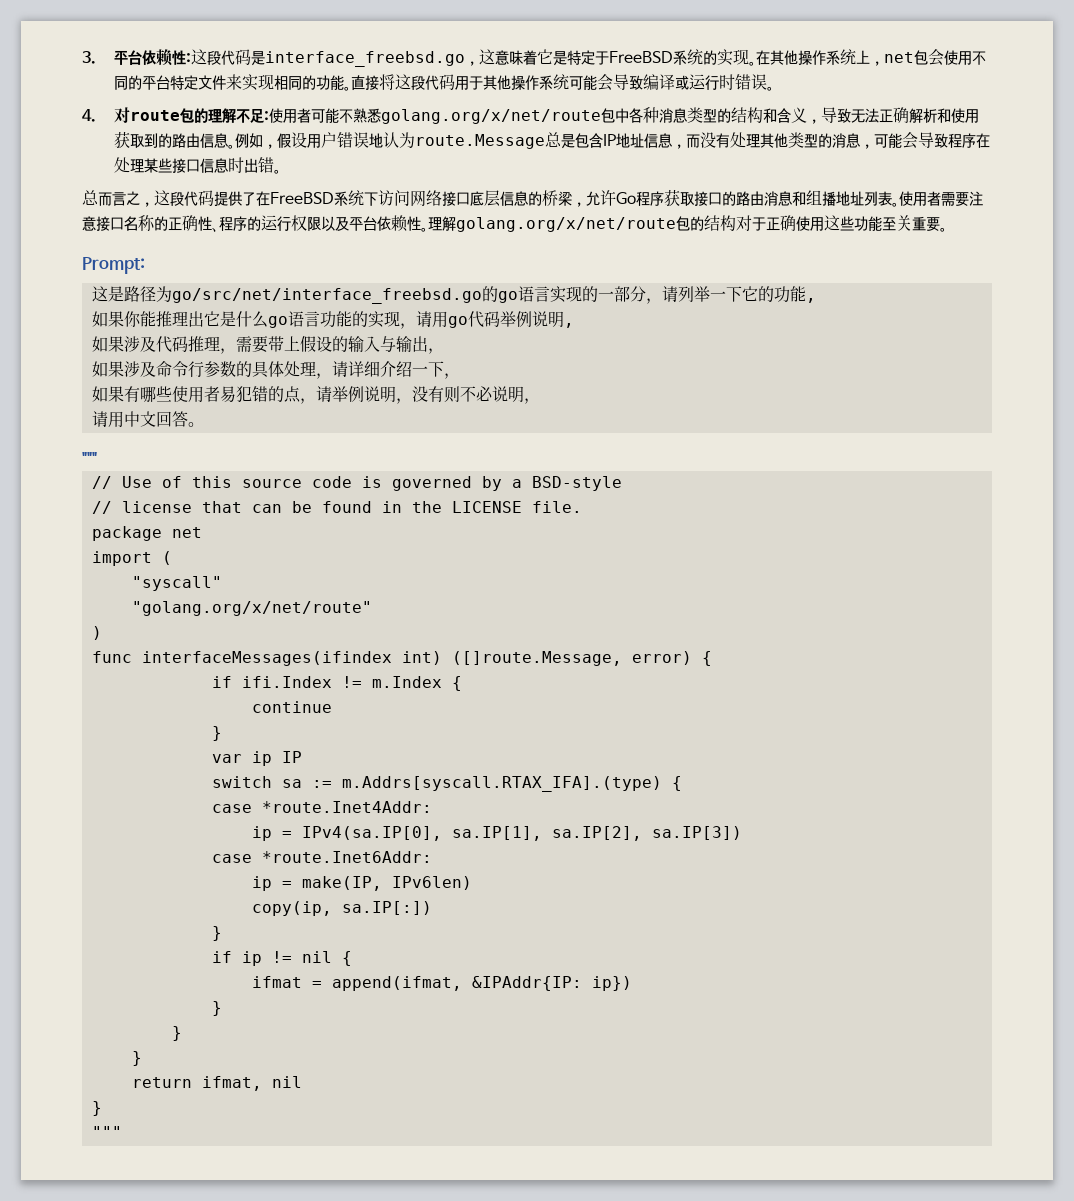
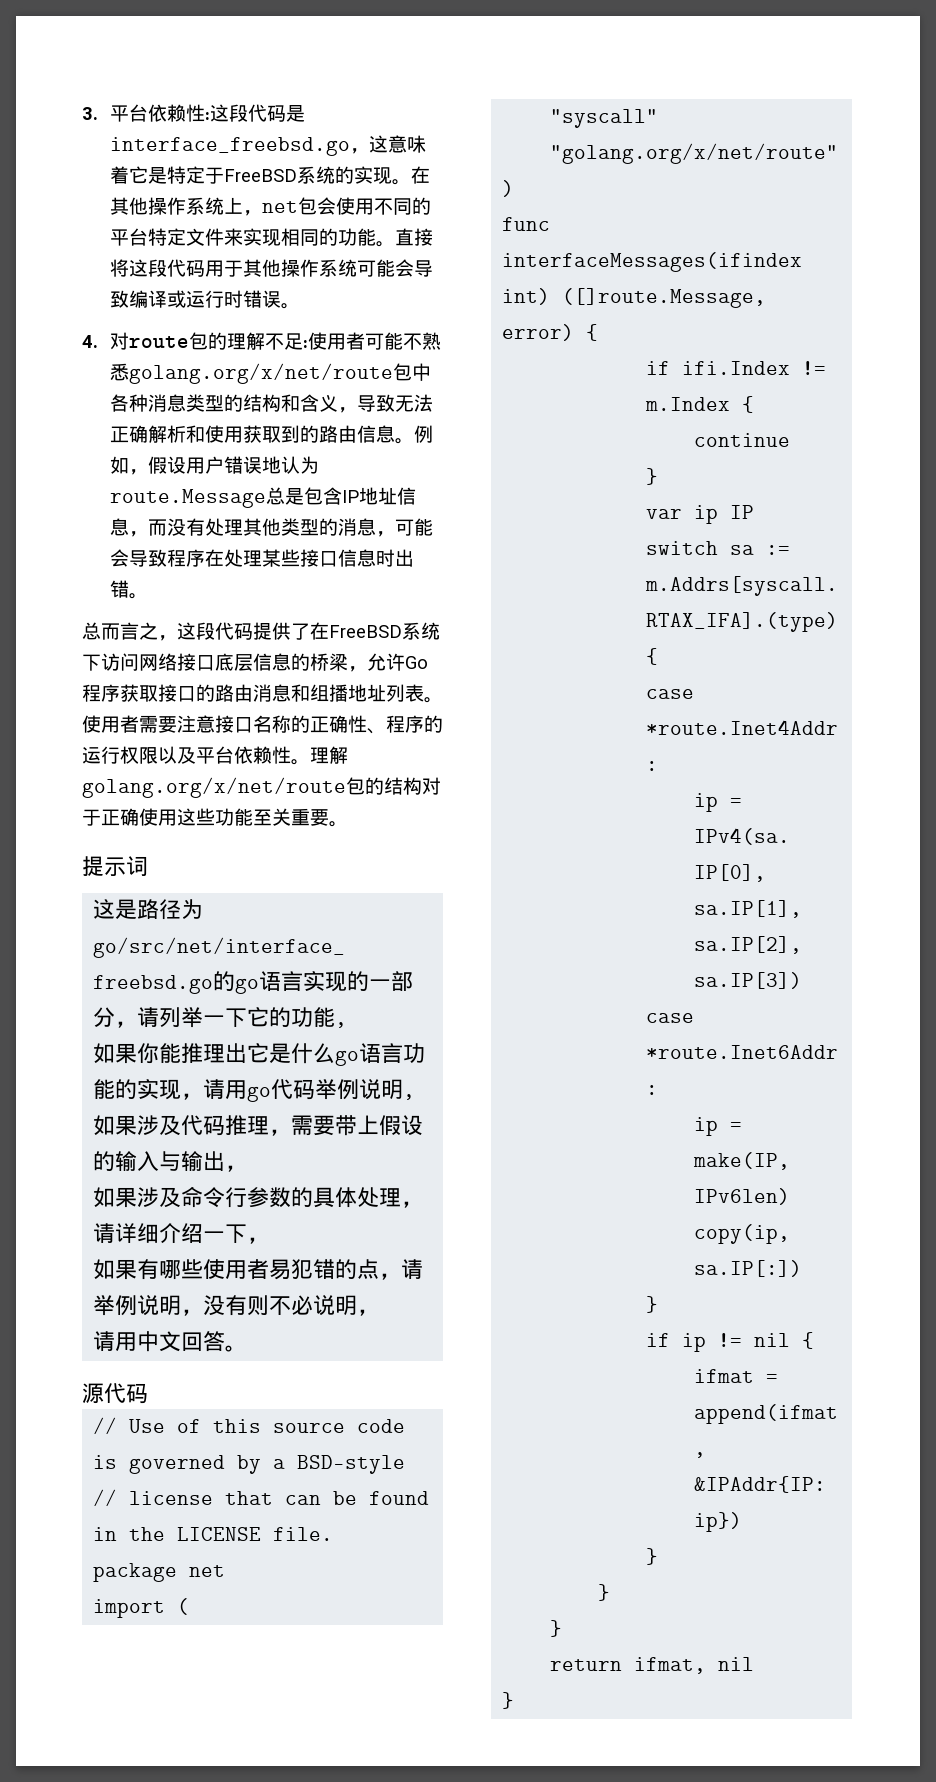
- Prompt:
+ 提示词
  请用中文回答。
- """
+ 源代码
  return ifmat, nil
  }
- """

